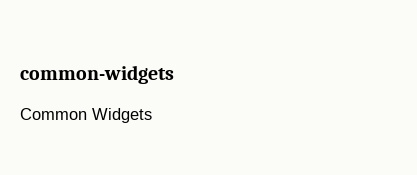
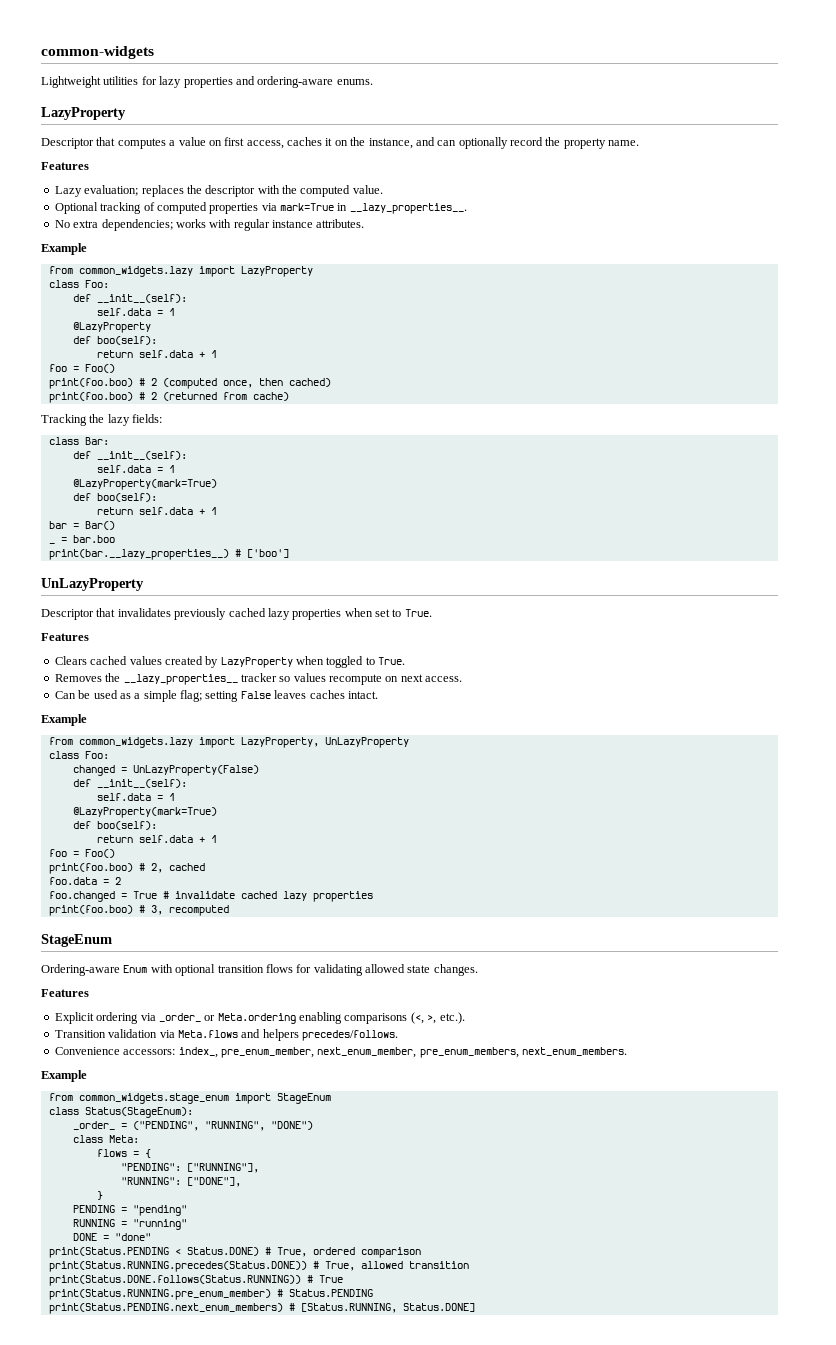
- Common Widgets
+ Lightweight utilities for lazy properties and ordering-aware enums.
+ LazyProperty
+ Descriptor that computes a value on first access, caches it on the instance, and can optionally record the property name.
+ Features
+ Lazy evaluation; replaces the descriptor with the computed value.
+ Optional tracking of computed properties via mark=True in __lazy_properties__.
+ No extra dependencies; works with regular instance attributes.
+ Example
+ from common_widgets.lazy import LazyProperty
+ class Foo:
+ def __init__(self):
+ self.data = 1
+ @LazyProperty
+ def boo(self):
+ return self.data + 1
+ foo = Foo()
+ print(foo.boo) # 2 (computed once, then cached)
+ print(foo.boo) # 2 (returned from cache)
+ Tracking the lazy fields:
+ class Bar:
+ def __init__(self):
+ self.data = 1
+ @LazyProperty(mark=True)
+ def boo(self):
+ return self.data + 1
+ bar = Bar()
+ _ = bar.boo
+ print(bar.__lazy_properties__) # ['boo']
+ UnLazyProperty
+ Descriptor that invalidates previously cached lazy properties when set to True.
+ Features
+ Clears cached values created by LazyProperty when toggled to True.
+ Removes the __lazy_properties__ tracker so values recompute on next access.
+ Can be used as a simple flag; setting False leaves caches intact.
+ Example
+ from common_widgets.lazy import LazyProperty, UnLazyProperty
+ class Foo:
+ changed = UnLazyProperty(False)
+ def __init__(self):
+ self.data = 1
+ @LazyProperty(mark=True)
+ def boo(self):
+ return self.data + 1
+ foo = Foo()
+ print(foo.boo) # 2, cached
+ foo.data = 2
+ foo.changed = True # invalidate cached lazy properties
+ print(foo.boo) # 3, recomputed
+ StageEnum
+ Ordering-aware Enum with optional transition flows for validating allowed state changes.
+ Features
+ Explicit ordering via _order_ or Meta.ordering enabling comparisons (<, >, etc.).
+ Transition validation via Meta.flows and helpers precedes/follows.
+ Convenience accessors: index_, pre_enum_member, next_enum_member, pre_enum_members, next_enum_members.
+ Example
+ from common_widgets.stage_enum import StageEnum
+ class Status(StageEnum):
+ _order_ = ("PENDING", "RUNNING", "DONE")
+ class Meta:
+ flows = {
+ "PENDING": ["RUNNING"],
+ "RUNNING": ["DONE"],
+ }
+ PENDING = "pending"
+ RUNNING = "running"
+ DONE = "done"
+ print(Status.PENDING < Status.DONE) # True, ordered comparison
+ print(Status.RUNNING.precedes(Status.DONE)) # True, allowed transition
+ print(Status.DONE.follows(Status.RUNNING)) # True
+ print(Status.RUNNING.pre_enum_member) # Status.PENDING
+ print(Status.PENDING.next_enum_members) # [Status.RUNNING, Status.DONE]

